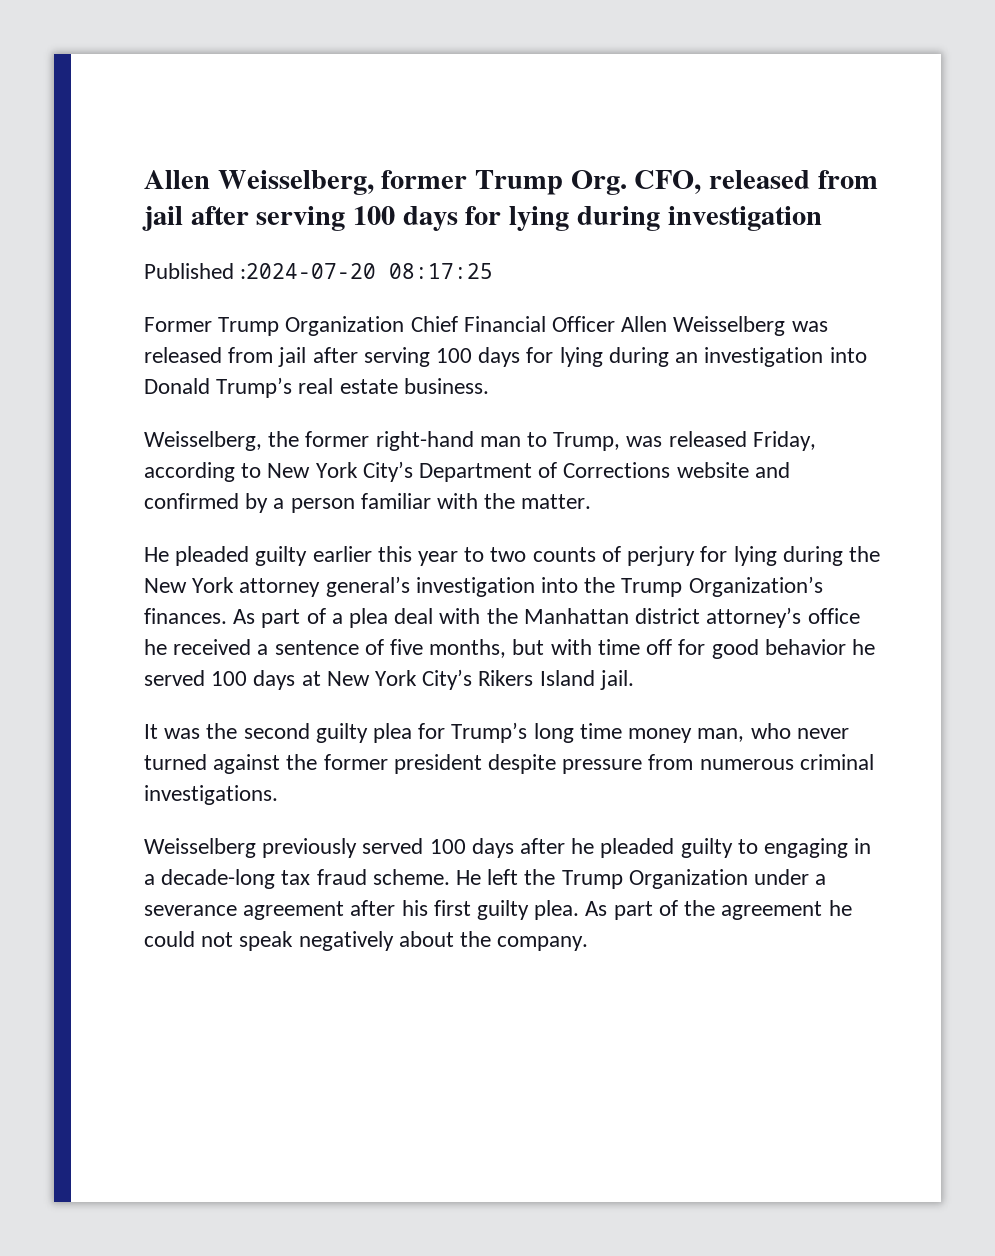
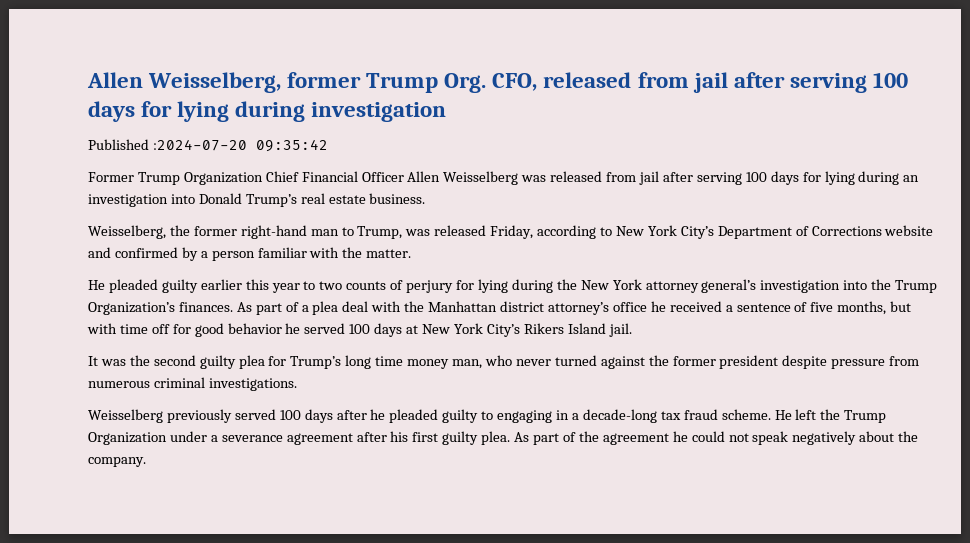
- Published :2024-07-20 08:17:25
+ Published :2024-07-20 09:35:42

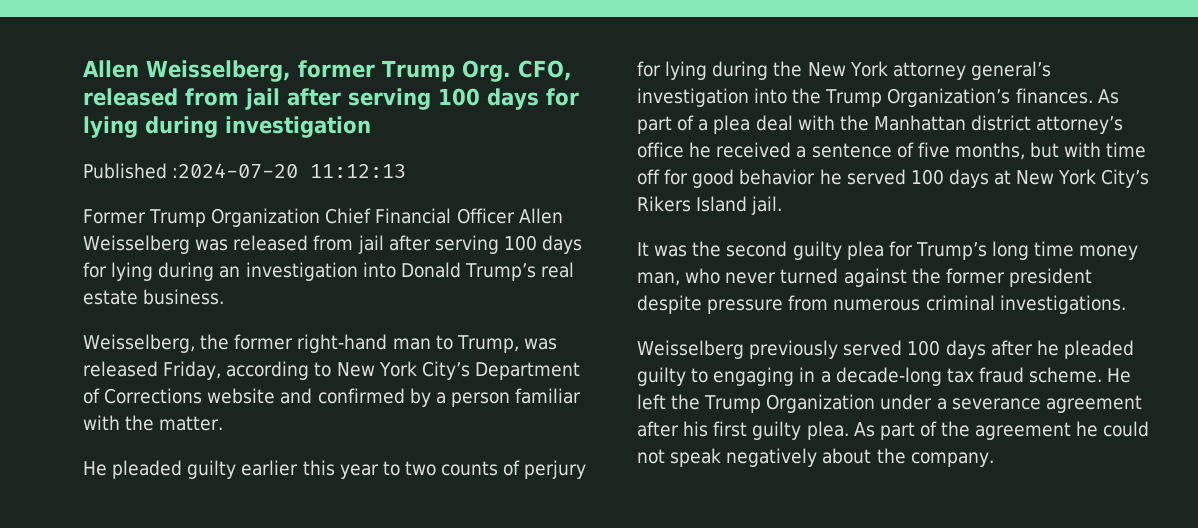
- Published :2024-07-20 09:35:42
+ Published :2024-07-20 11:12:13

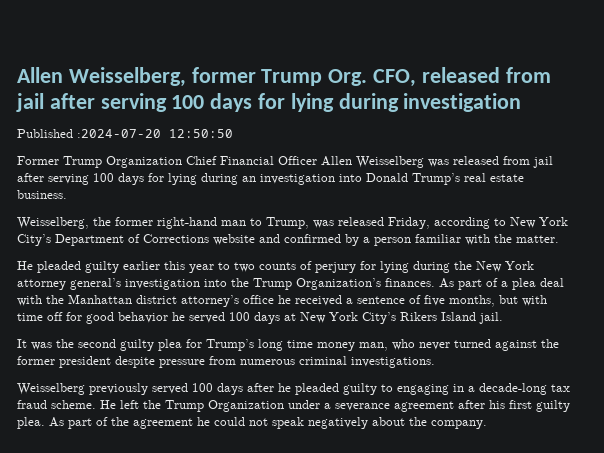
- Published :2024-07-20 11:12:13
+ Published :2024-07-20 12:50:50

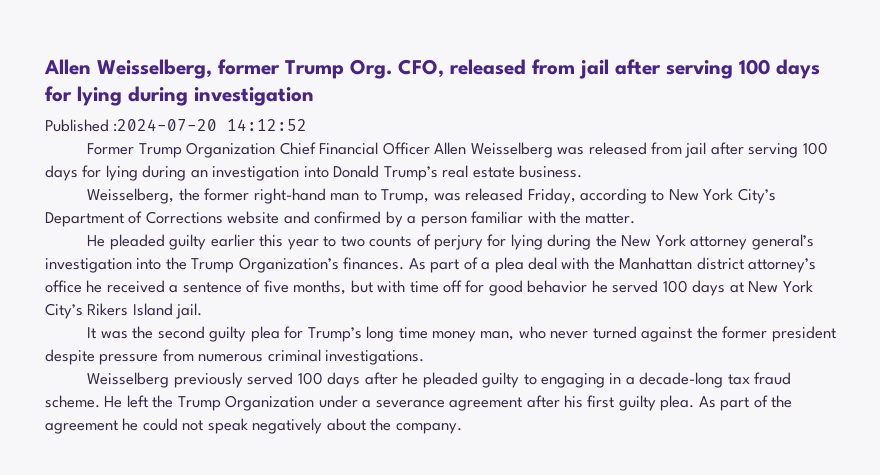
- Published :2024-07-20 12:50:50
+ Published :2024-07-20 14:12:52

